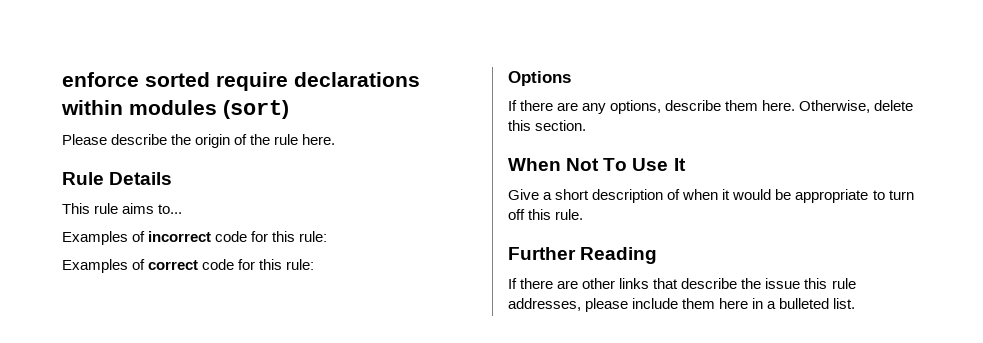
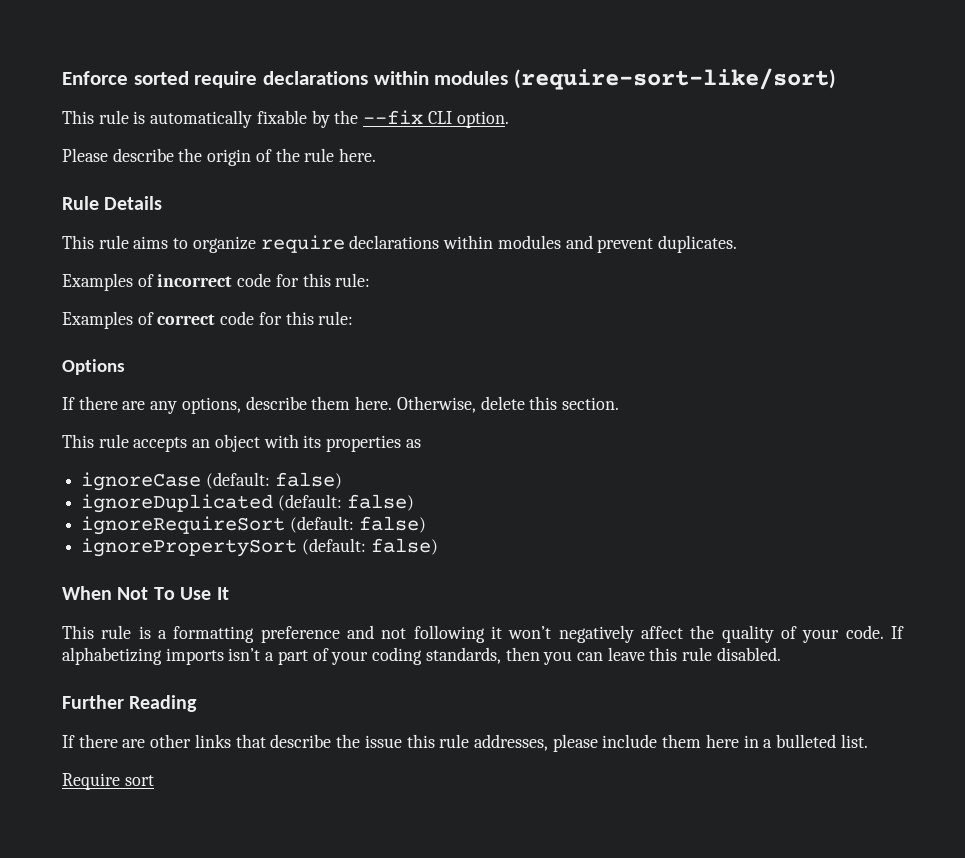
- enforce sorted require declarations within modules (sort)
+ Enforce sorted require declarations within modules (require-sort-like/sort)
+ This rule is automatically fixable by the --fix CLI option.
- This rule aims to...
+ This rule aims to organize require declarations within modules and prevent duplicates.
+ This rule accepts an object with its properties as
+ ignoreCase (default: false)
+ ignoreDuplicated (default: false)
+ ignoreRequireSort (default: false)
+ ignorePropertySort (default: false)
- Give a short description of when it would be appropriate to turn off this rule.
+ This rule is a formatting preference and not following it won’t negatively affect the quality of your code. If alphabetizing imports isn’t a part of your coding standards, then you can leave this rule disabled.
+ Require sort

